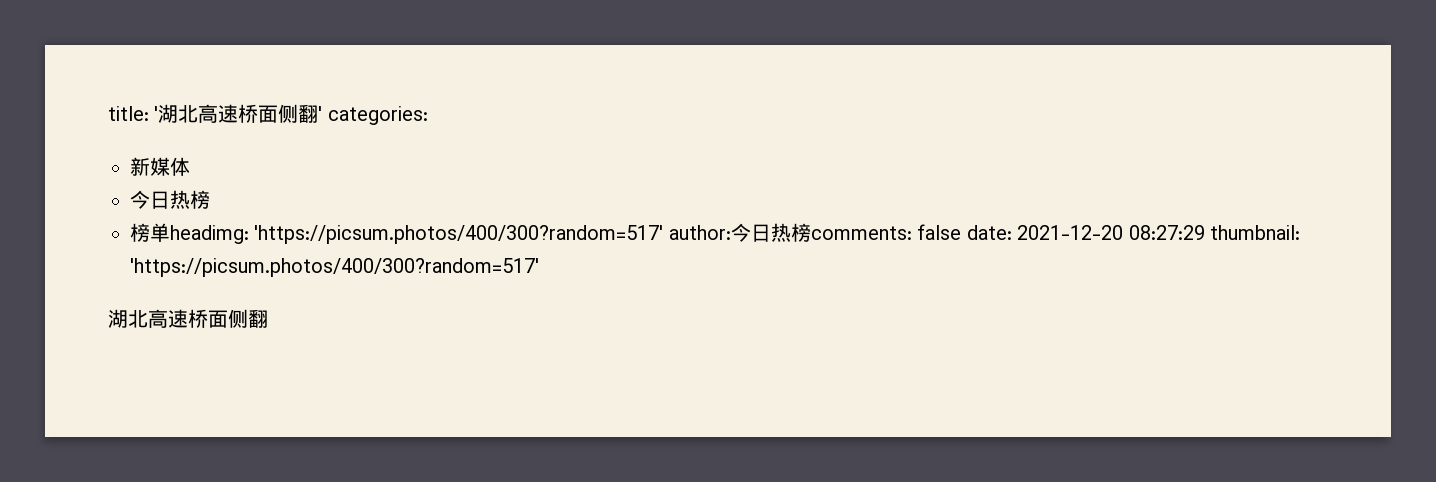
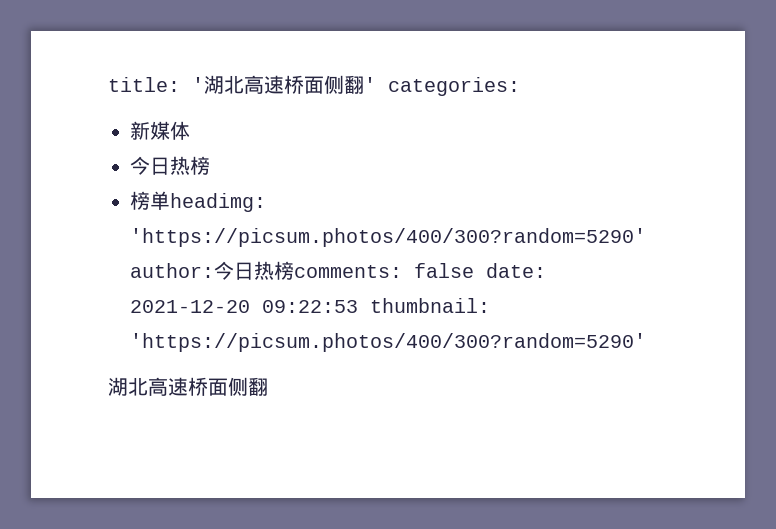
- 榜单headimg: 'https://picsum.photos/400/300?random=517' author:今日热榜comments: false date: 2021-12-20 08:27:29 thumbnail: 'https://picsum.photos/400/300?random=517'
+ 榜单headimg: 'https://picsum.photos/400/300?random=5290' author:今日热榜comments: false date: 2021-12-20 09:22:53 thumbnail: 'https://picsum.photos/400/300?random=5290'

